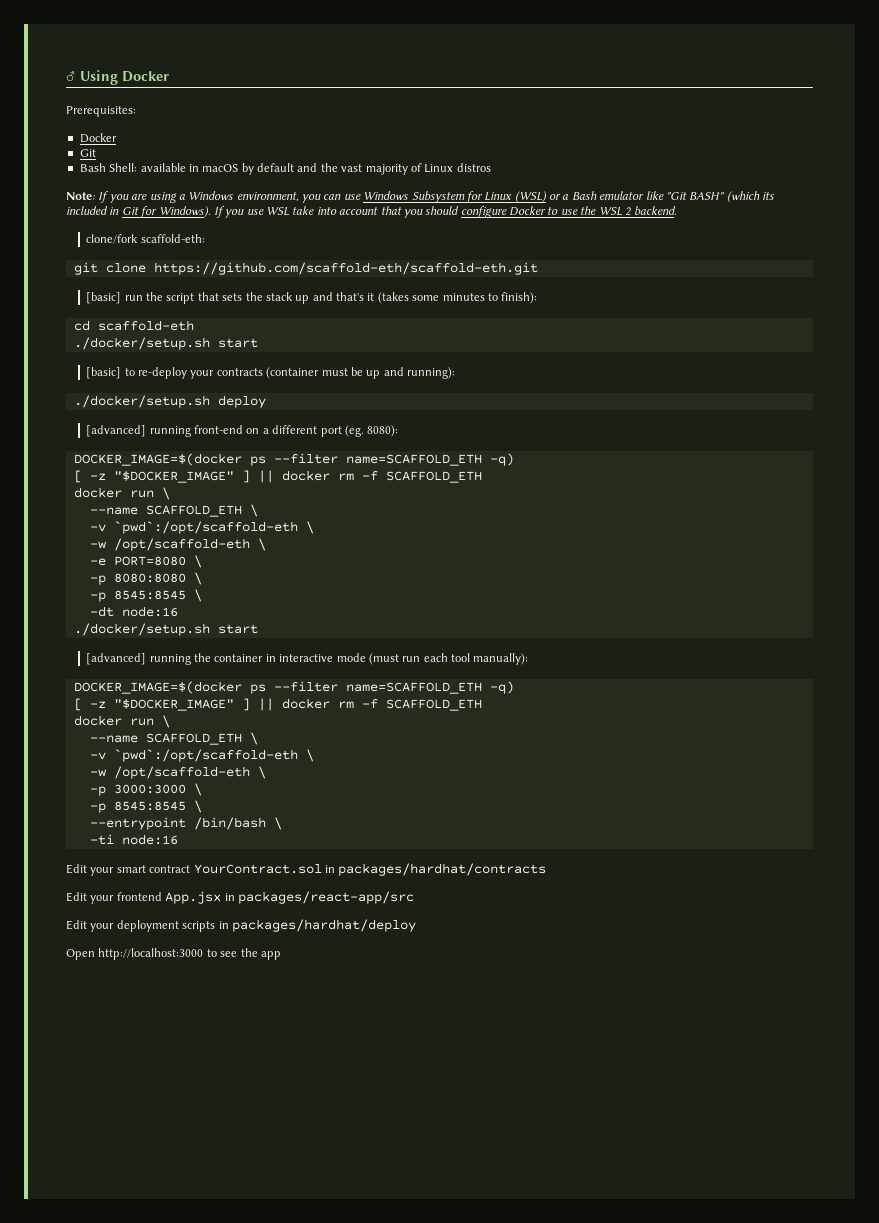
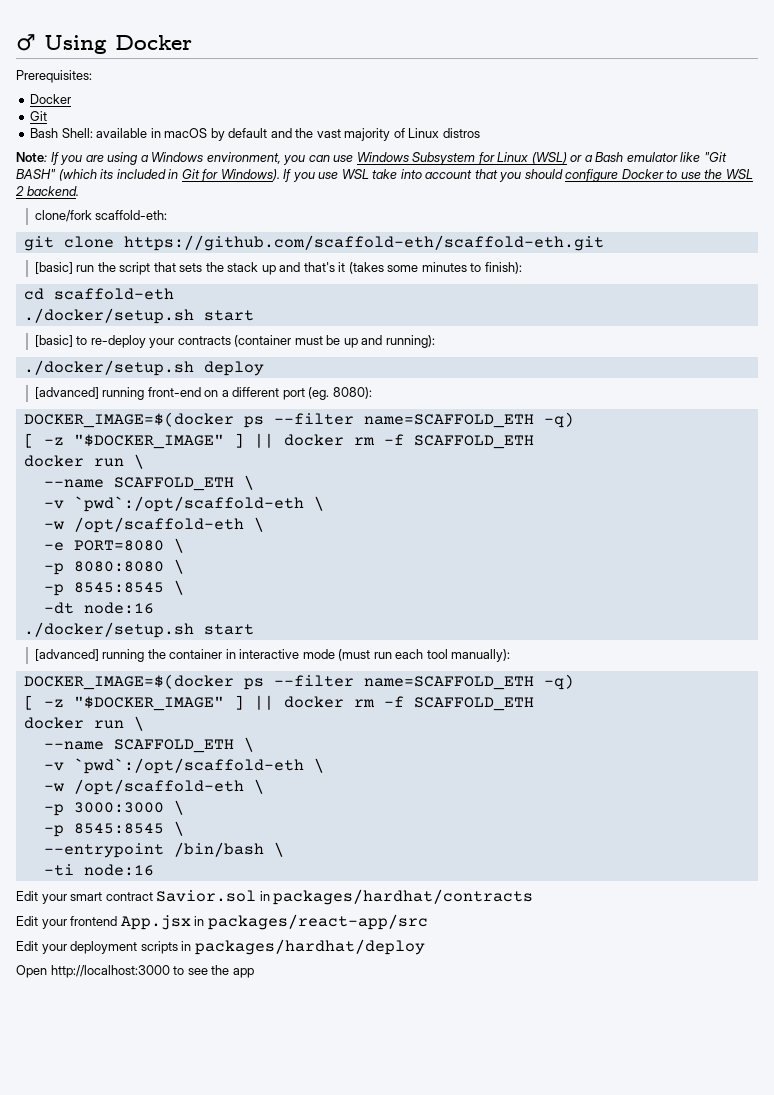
- Edit your smart contract YourContract.sol in packages/hardhat/contracts
+ Edit your smart contract Savior.sol in packages/hardhat/contracts

